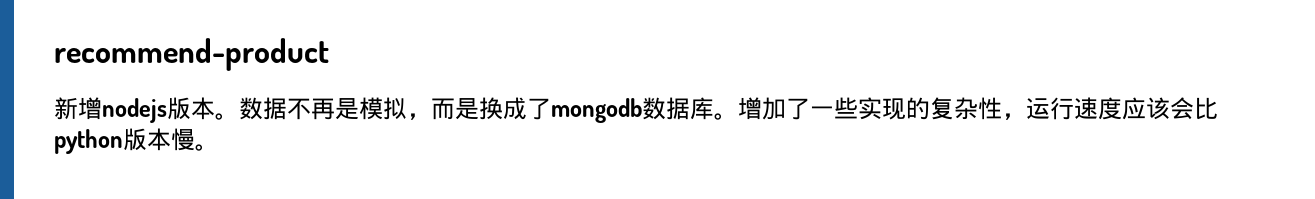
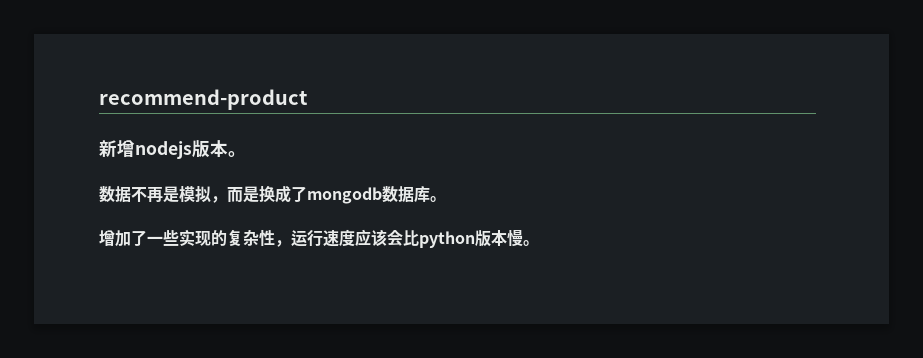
- 新增nodejs版本。数据不再是模拟，而是换成了mongodb数据库。增加了一些实现的复杂性，运行速度应该会比python版本慢。
+ 新增nodejs版本。
+ 数据不再是模拟，而是换成了mongodb数据库。
+ 增加了一些实现的复杂性，运行速度应该会比python版本慢。

